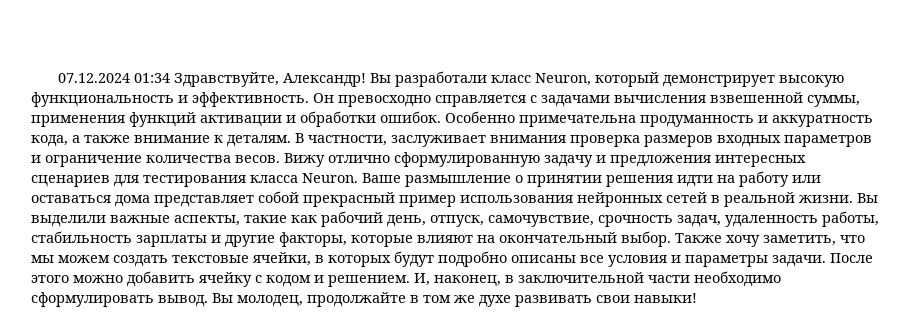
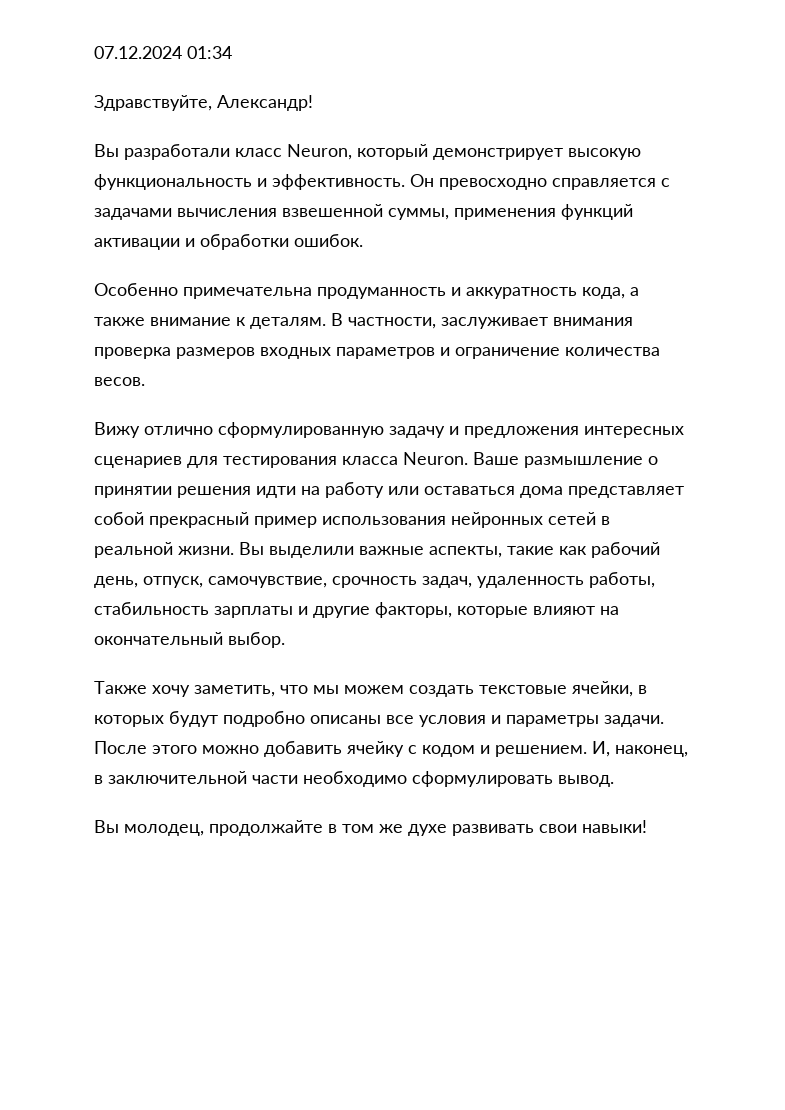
- 07.12.2024 01:34 Здравствуйте, Александр! Вы разработали класс Neuron, который демонстрирует высокую функциональность и эффективность.
+ 07.12.2024 01:34
+ Здравствуйте, Александр!
+ Вы разработали класс Neuron, который демонстрирует высокую функциональность и эффективность.
- Он превосходно справляется с задачами вычисления взвешенной суммы, применения функций активации и обработки ошибок. Особенно примечательна продуманность и аккуратность кода, а также внимание к деталям.
+ Он превосходно справляется с задачами вычисления взвешенной суммы, применения функций активации и обработки ошибок.
+ Особенно примечательна продуманность и аккуратность кода, а также внимание к деталям.
- В частности, заслуживает внимания проверка размеров входных параметров и ограничение количества весов. Вижу отлично сформулированную задачу и предложения интересных сценариев для тестирования класса Neuron.
+ В частности, заслуживает внимания проверка размеров входных параметров и ограничение количества весов.
+ Вижу отлично сформулированную задачу и предложения интересных сценариев для тестирования класса Neuron.
- Вы выделили важные аспекты, такие как рабочий день, отпуск, самочувствие, срочность задач, удаленность работы, стабильность зарплаты и другие факторы, которые влияют на окончательный выбор. Также хочу заметить, что мы можем создать текстовые ячейки, в которых будут подробно описаны все условия и параметры задачи.
+ Вы выделили важные аспекты, такие как рабочий день, отпуск, самочувствие, срочность задач, удаленность работы, стабильность зарплаты и другие факторы, которые влияют на окончательный выбор.
+ Также хочу заметить, что мы можем создать текстовые ячейки, в которых будут подробно описаны все условия и параметры задачи.
- И, наконец, в заключительной части необходимо сформулировать вывод. Вы молодец, продолжайте в том же духе развивать свои навыки!
+ И, наконец, в заключительной части необходимо сформулировать вывод.
+ Вы молодец, продолжайте в том же духе развивать свои навыки!

